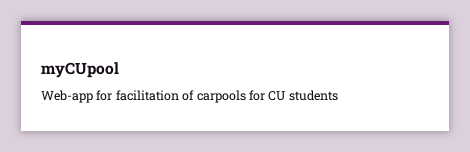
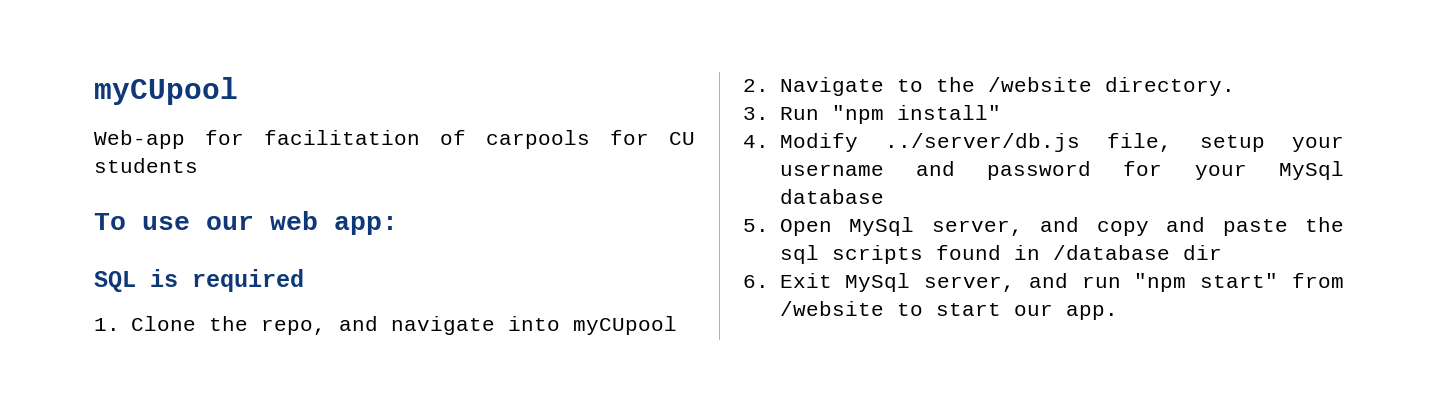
+ To use our web app:
+ SQL is required
+ 1. Clone the repo, and navigate into myCUpool
+ 2. Navigate to the /website directory.
+ 3. Run "npm install"
+ 4. Modify ../server/db.js file, setup your username and password for your MySql database
+ 5. Open MySql server, and copy and paste the sql scripts found in /database dir
+ 6. Exit MySql server, and run "npm start" from /website to start our app.

